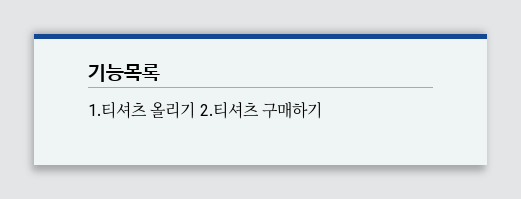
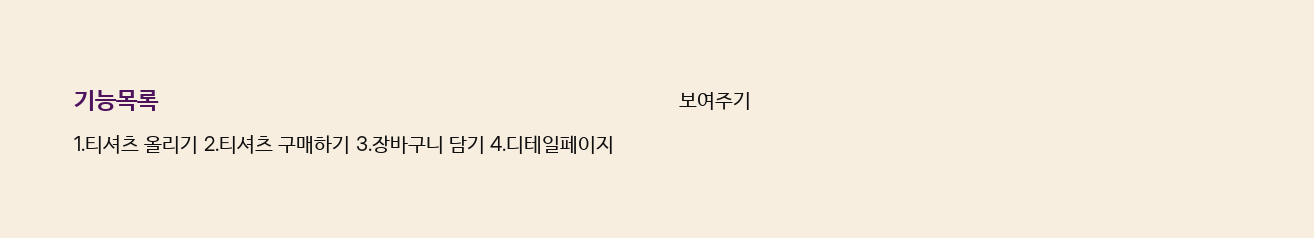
- 1.티셔츠 올리기 2.티셔츠 구매하기
+ 1.티셔츠 올리기 2.티셔츠 구매하기 3.장바구니 담기 4.디테일페이지 보여주기

